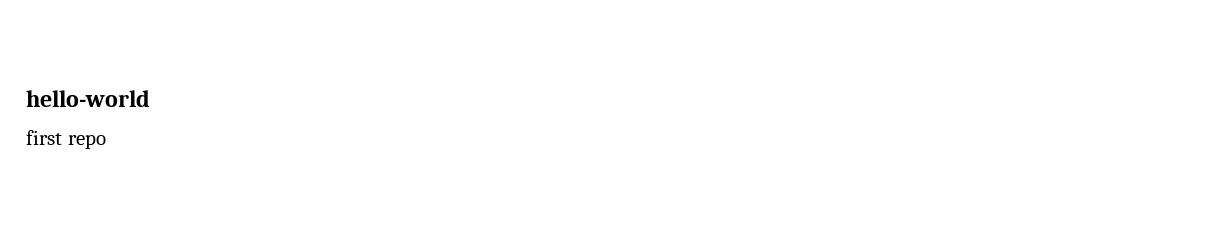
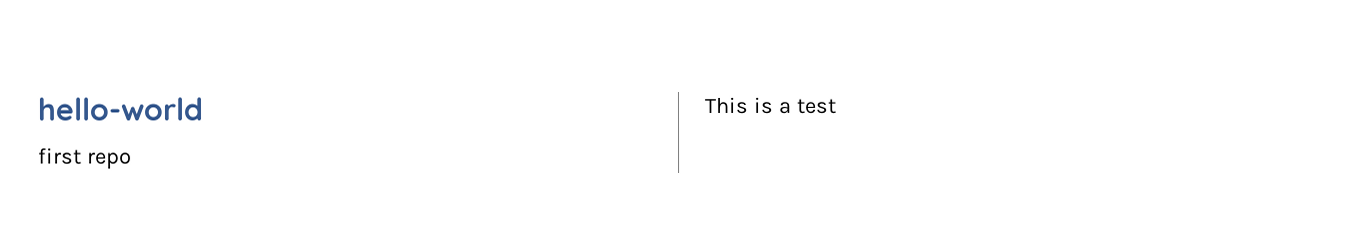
+ This is a test

